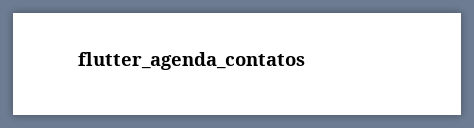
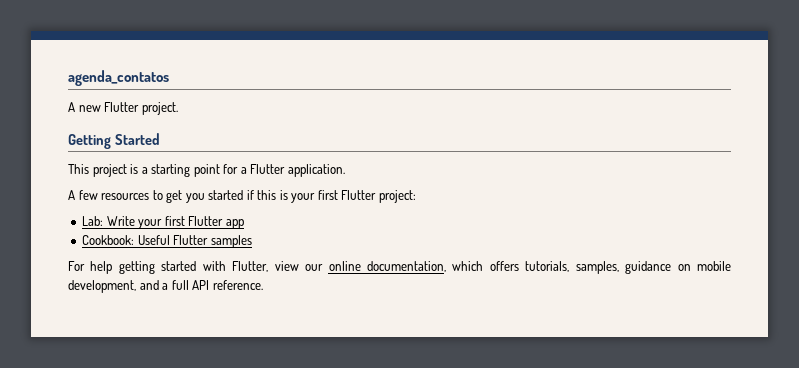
- flutter_agenda_contatos
+ agenda_contatos
+ A new Flutter project.
+ Getting Started
+ This project is a starting point for a Flutter application.
+ A few resources to get you started if this is your first Flutter project:
+ Lab: Write your first Flutter app
+ Cookbook: Useful Flutter samples
+ For help getting started with Flutter, view our online documentation, which offers tutorials, samples, guidance on mobile development, and a full API reference.

